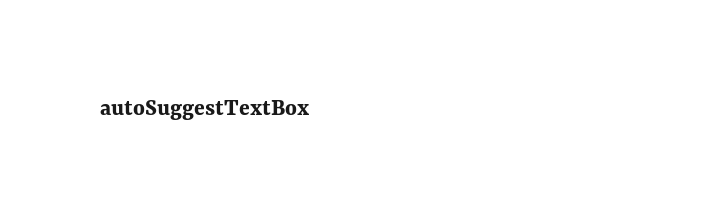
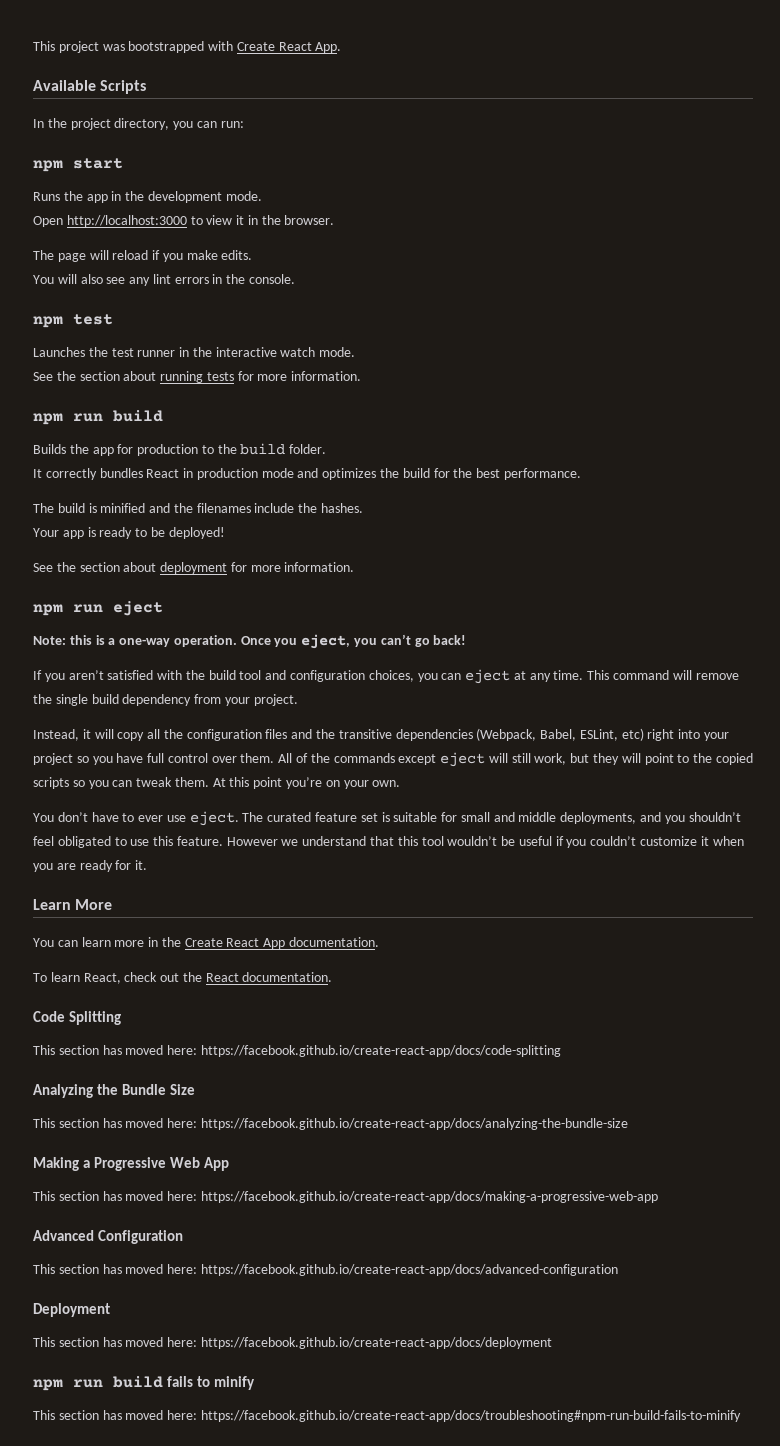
- autoSuggestTextBox
+ This project was bootstrapped with Create React App.
+ Available Scripts
+ In the project directory, you can run:
+ npm start
+ Runs the app in the development mode.
+ Open http://localhost:3000 to view it in the browser.
+ The page will reload if you make edits.
+ You will also see any lint errors in the console.
+ npm test
+ Launches the test runner in the interactive watch mode.
+ See the section about running tests for more information.
+ npm run build
+ Builds the app for production to the build folder.
+ It correctly bundles React in production mode and optimizes the build for the best performance.
+ The build is minified and the filenames include the hashes.
+ Your app is ready to be deployed!
+ See the section about deployment for more information.
+ npm run eject
+ Note: this is a one-way operation. Once you eject, you can’t go back!
+ If you aren’t satisfied with the build tool and configuration choices, you can eject at any time. This command will remove the single build dependency from your project.
+ Instead, it will copy all the configuration files and the transitive dependencies (Webpack, Babel, ESLint, etc) right into your project so you have full control over them. All of the commands except eject will still work, but they will point to the copied scripts so you can tweak them. At this point you’re on your own.
+ You don’t have to ever use eject. The curated feature set is suitable for small and middle deployments, and you shouldn’t feel obligated to use this feature. However we understand that this tool wouldn’t be useful if you couldn’t customize it when you are ready for it.
+ Learn More
+ You can learn more in the Create React App documentation.
+ To learn React, check out the React documentation.
+ Code Splitting
+ This section has moved here: https://facebook.github.io/create-react-app/docs/code-splitting
+ Analyzing the Bundle Size
+ This section has moved here: https://facebook.github.io/create-react-app/docs/analyzing-the-bundle-size
+ Making a Progressive Web App
+ This section has moved here: https://facebook.github.io/create-react-app/docs/making-a-progressive-web-app
+ Advanced Configuration
+ This section has moved here: https://facebook.github.io/create-react-app/docs/advanced-configuration
+ Deployment
+ This section has moved here: https://facebook.github.io/create-react-app/docs/deployment
+ npm run build fails to minify
+ This section has moved here: https://facebook.github.io/create-react-app/docs/troubleshooting#npm-run-build-fails-to-minify

